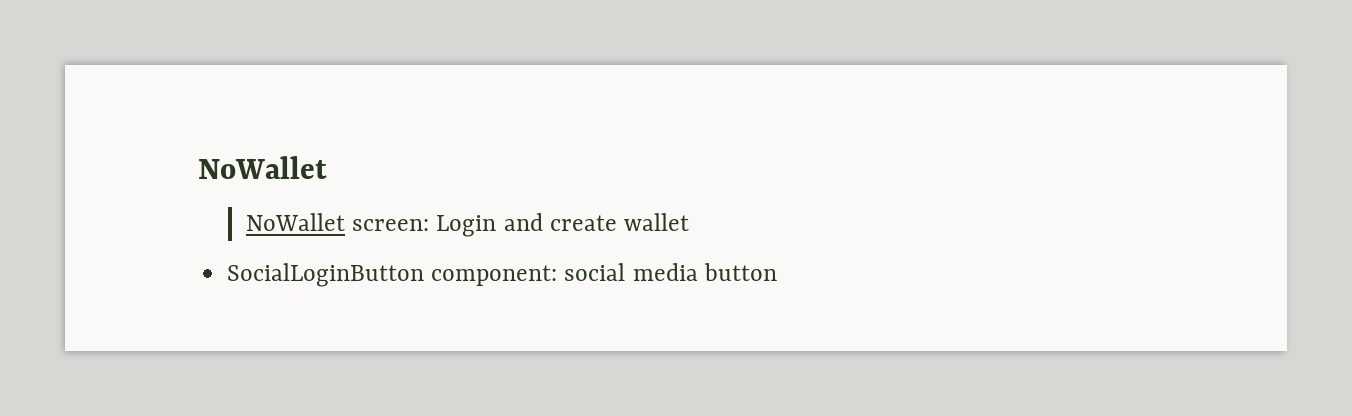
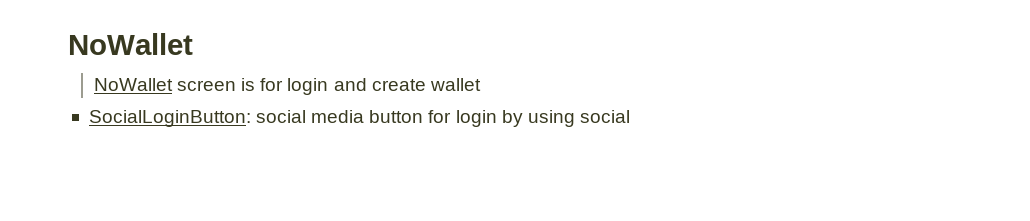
- NoWallet screen: Login and create wallet
+ NoWallet screen is for login and create wallet
- SocialLoginButton component: social media button
+ SocialLoginButton: social media button for login by using social

